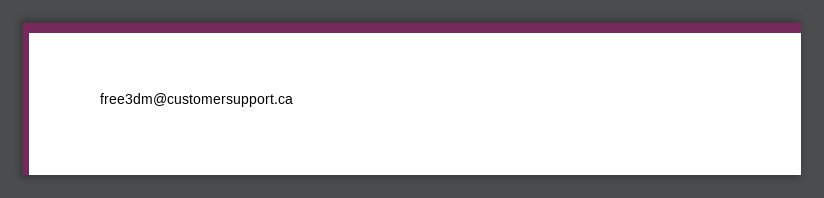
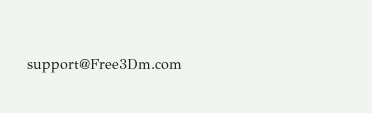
- free3dm@customersupport.ca
+ support@Free3Dm.com

